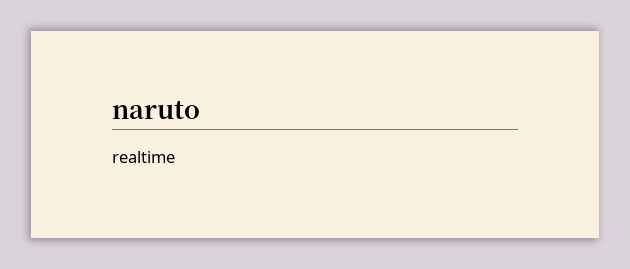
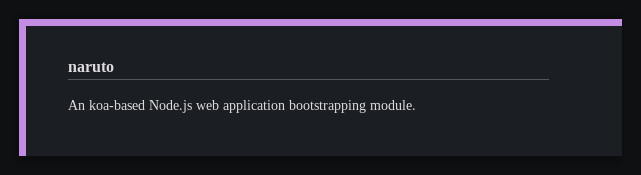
- realtime
+ An koa-based Node.js web application bootstrapping module.

